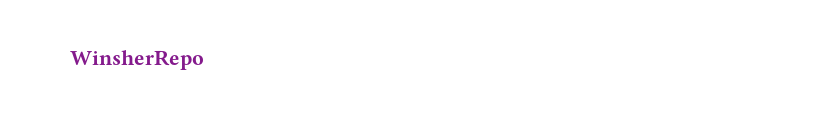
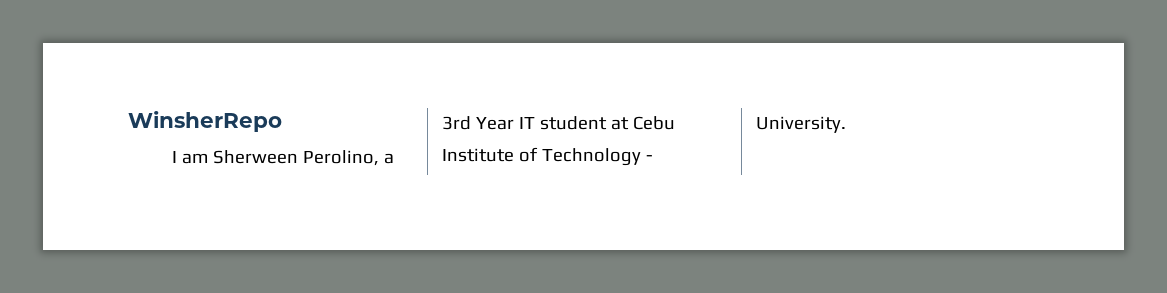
+ I am Sherween Perolino, a 3rd Year IT student at Cebu Institute of Technology - University.

